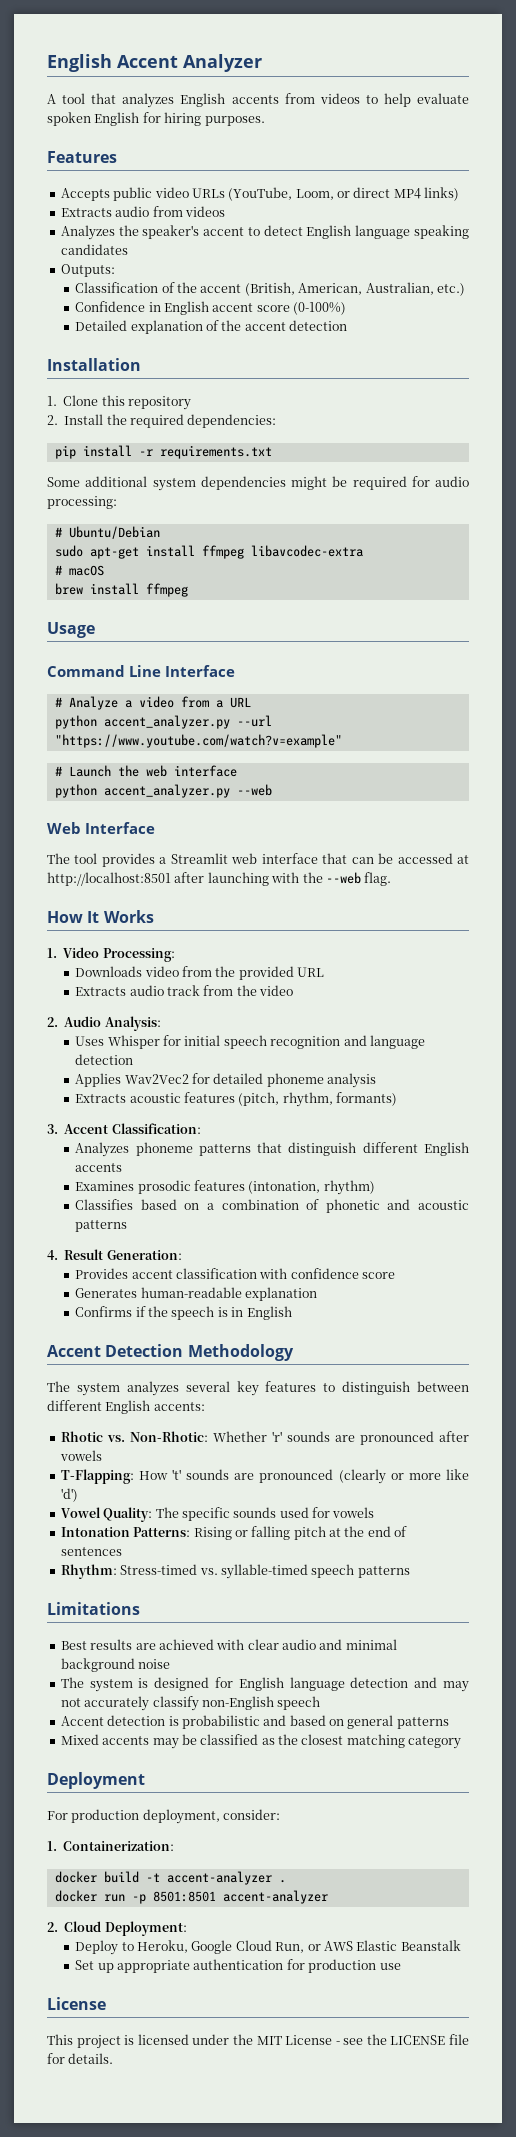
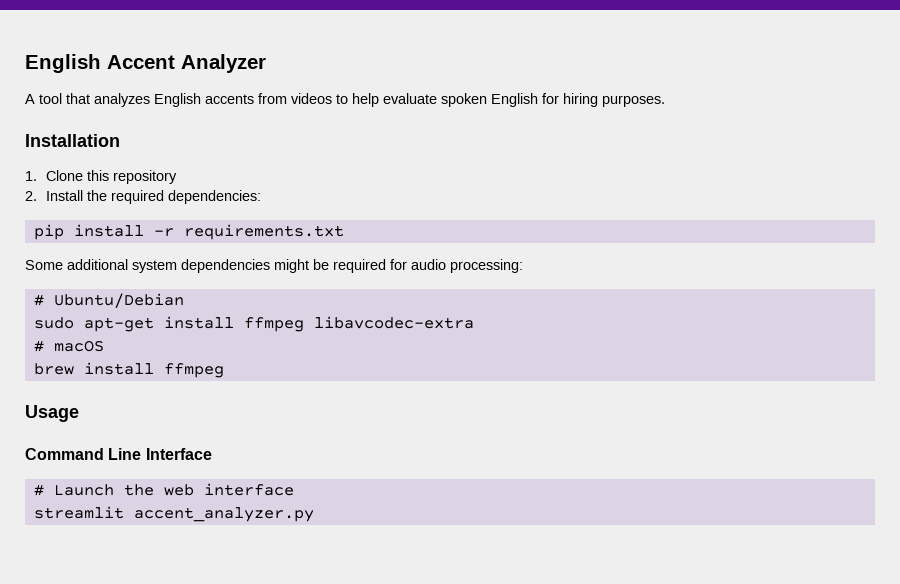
- Features
- Accepts public video URLs (YouTube, Loom, or direct MP4 links)
- Extracts audio from videos
- Analyzes the speaker's accent to detect English language speaking candidates
- Outputs:
- Classification of the accent (British, American, Australian, etc.)
- Confidence in English accent score (0-100%)
- Detailed explanation of the accent detection
- # Analyze a video from a URL
- python accent_analyzer.py --url "https://www.youtube.com/watch?v=example"
- python accent_analyzer.py --web
- Web Interface
- The tool provides a Streamlit web interface that can be accessed at http://localhost:8501 after launching with the --web flag.
- How It Works
- 1. Video Processing:
- Downloads video from the provided URL
- Extracts audio track from the video
- 2. Audio Analysis:
- Uses Whisper for initial speech recognition and language detection
- Applies Wav2Vec2 for detailed phoneme analysis
- Extracts acoustic features (pitch, rhythm, formants)
- 3. Accent Classification:
- Analyzes phoneme patterns that distinguish different English accents
- Examines prosodic features (intonation, rhythm)
- Classifies based on a combination of phonetic and acoustic patterns
- 4. Result Generation:
- Provides accent classification with confidence score
- Generates human-readable explanation
- Confirms if the speech is in English
- Accent Detection Methodology
- The system analyzes several key features to distinguish between different English accents:
- Rhotic vs. Non-Rhotic: Whether 'r' sounds are pronounced after vowels
- T-Flapping: How 't' sounds are pronounced (clearly or more like 'd')
- Vowel Quality: The specific sounds used for vowels
- Intonation Patterns: Rising or falling pitch at the end of sentences
- Rhythm: Stress-timed vs. syllable-timed speech patterns
- Limitations
- Best results are achieved with clear audio and minimal background noise
- The system is designed for English language detection and may not accurately classify non-English speech
- Accent detection is probabilistic and based on general patterns
- Mixed accents may be classified as the closest matching category
- Deployment
- For production deployment, consider:
- 1. Containerization:
- docker build -t accent-analyzer .
- docker run -p 8501:8501 accent-analyzer
- 2. Cloud Deployment:
- Deploy to Heroku, Google Cloud Run, or AWS Elastic Beanstalk
- Set up appropriate authentication for production use
- License
- This project is licensed under the MIT License - see the LICENSE file for details.
+ streamlit accent_analyzer.py

